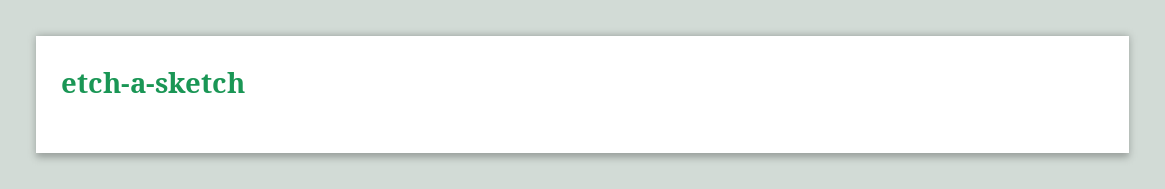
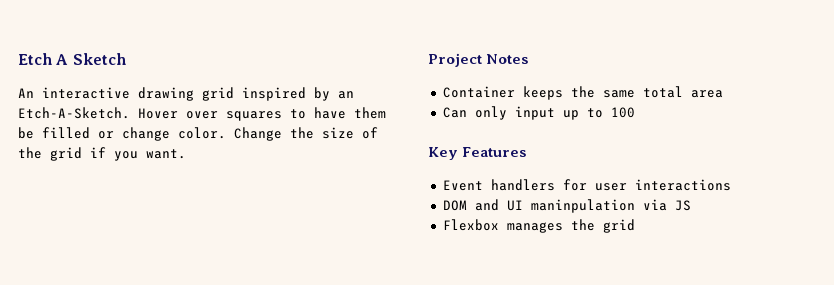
- etch-a-sketch
+ Etch A Sketch
+ An interactive drawing grid inspired by an Etch-A-Sketch. Hover over squares to have them be filled or change color. Change the size of the grid if you want.
+ Project Notes
+ Container keeps the same total area
+ Can only input up to 100
+ Key Features
+ Event handlers for user interactions
+ DOM and UI maninpulation via JS
+ Flexbox manages the grid

